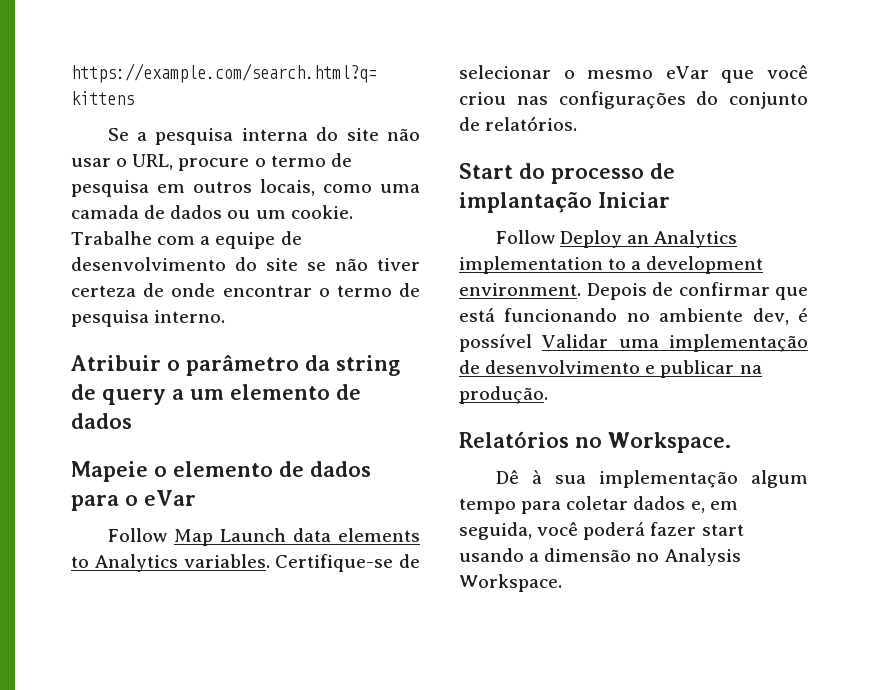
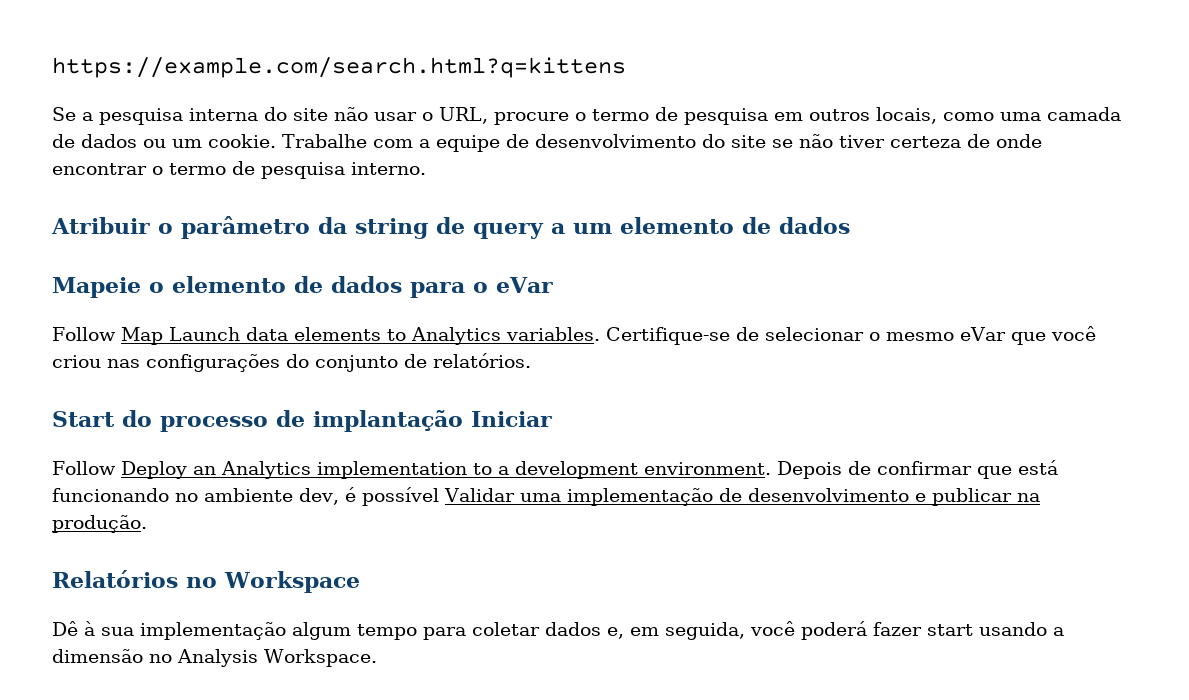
- Relatórios no Workspace.
+ Relatórios no Workspace

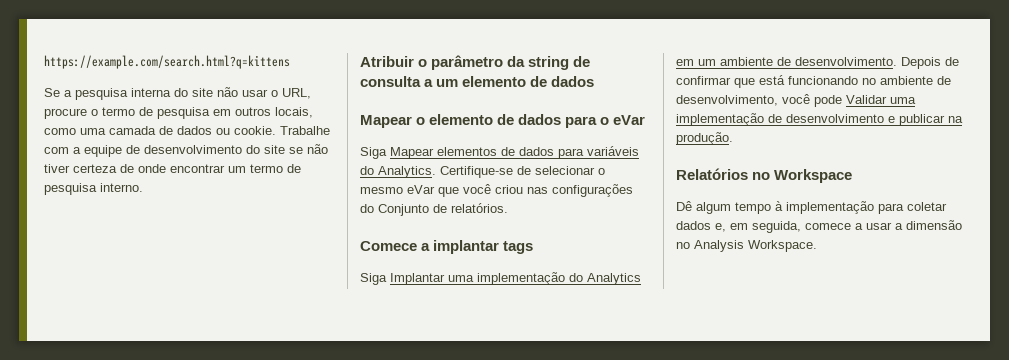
- Se a pesquisa interna do site não usar o URL, procure o termo de pesquisa em outros locais, como uma camada de dados ou um cookie.
+ Se a pesquisa interna do site não usar o URL, procure o termo de pesquisa em outros locais, como uma camada de dados ou cookie.
- Trabalhe com a equipe de desenvolvimento do site se não tiver certeza de onde encontrar o termo de pesquisa interno.
+ Trabalhe com a equipe de desenvolvimento do site se não tiver certeza de onde encontrar um termo de pesquisa interno.
- Atribuir o parâmetro da string de query a um elemento de dados
+ Atribuir o parâmetro da string de consulta a um elemento de dados
- Mapeie o elemento de dados para o eVar
+ Mapear o elemento de dados para o eVar
- Follow Map Launch data elements to Analytics variables.
+ Siga Mapear elementos de dados para variáveis do Analytics.
- Certifique-se de selecionar o mesmo eVar que você criou nas configurações do conjunto de relatórios.
+ Certifique-se de selecionar o mesmo eVar que você criou nas configurações do Conjunto de relatórios.
- Start do processo de implantação Iniciar
- Follow Deploy an Analytics implementation to a development environment.
+ Comece a implantar tags
+ Siga Implantar uma implementação do Analytics em um ambiente de desenvolvimento.
- Depois de confirmar que está funcionando no ambiente dev, é possível Validar uma implementação de desenvolvimento e publicar na produção.
+ Depois de confirmar que está funcionando no ambiente de desenvolvimento, você pode Validar uma implementação de desenvolvimento e publicar na produção.
- Dê à sua implementação algum tempo para coletar dados e, em seguida, você poderá fazer start usando a dimensão no Analysis Workspace.
+ Dê algum tempo à implementação para coletar dados e, em seguida, comece a usar a dimensão no Analysis Workspace.

